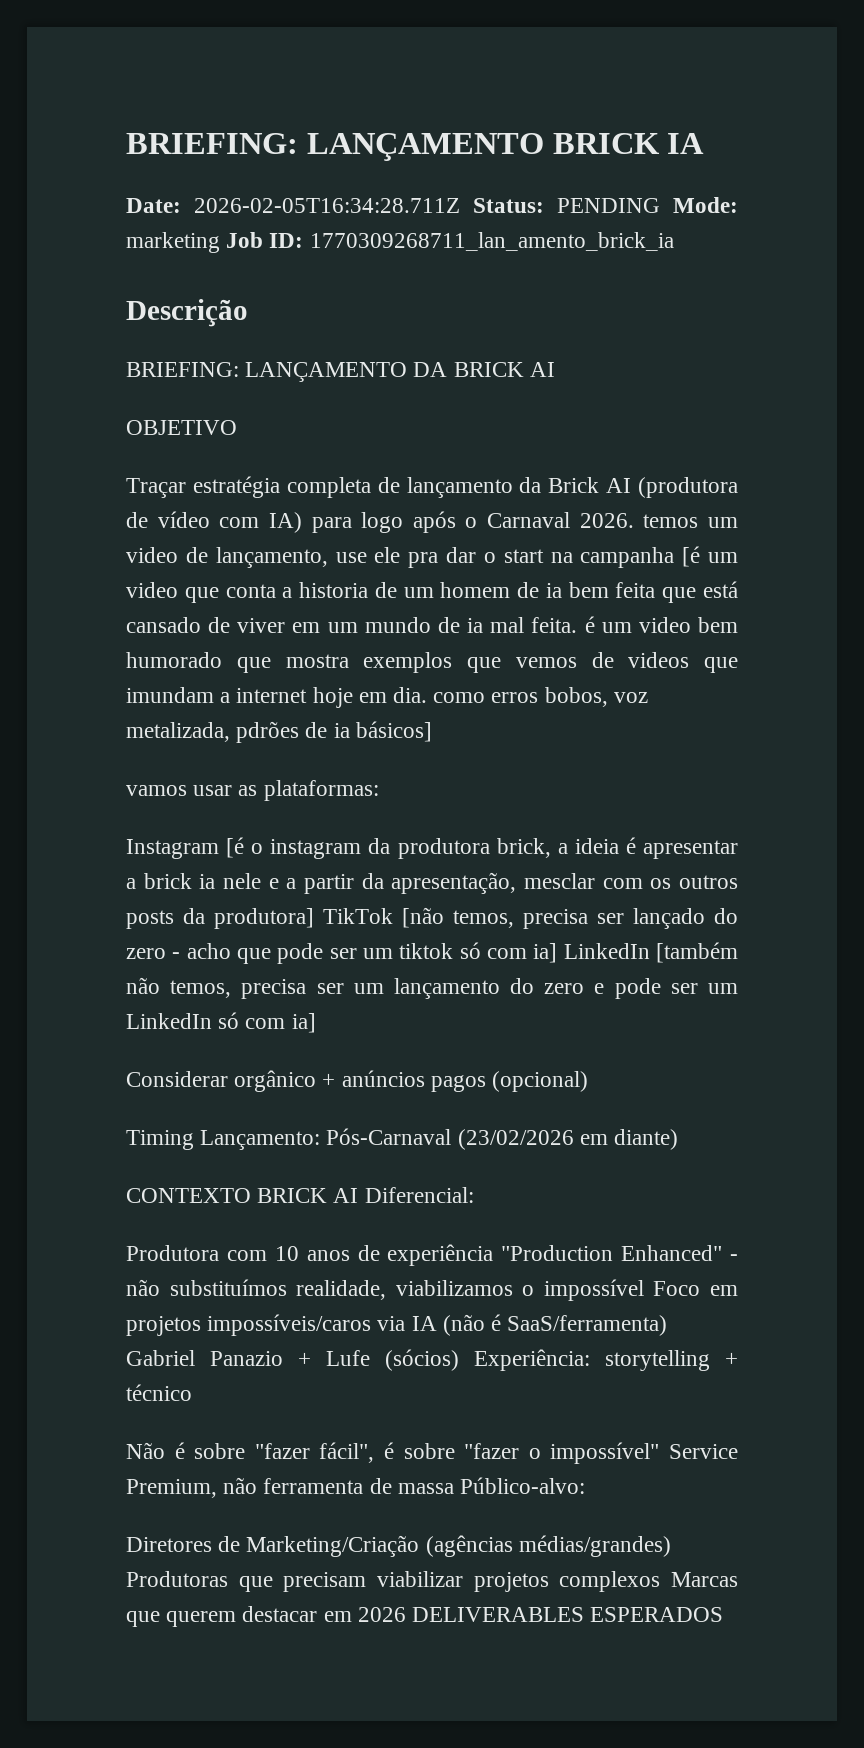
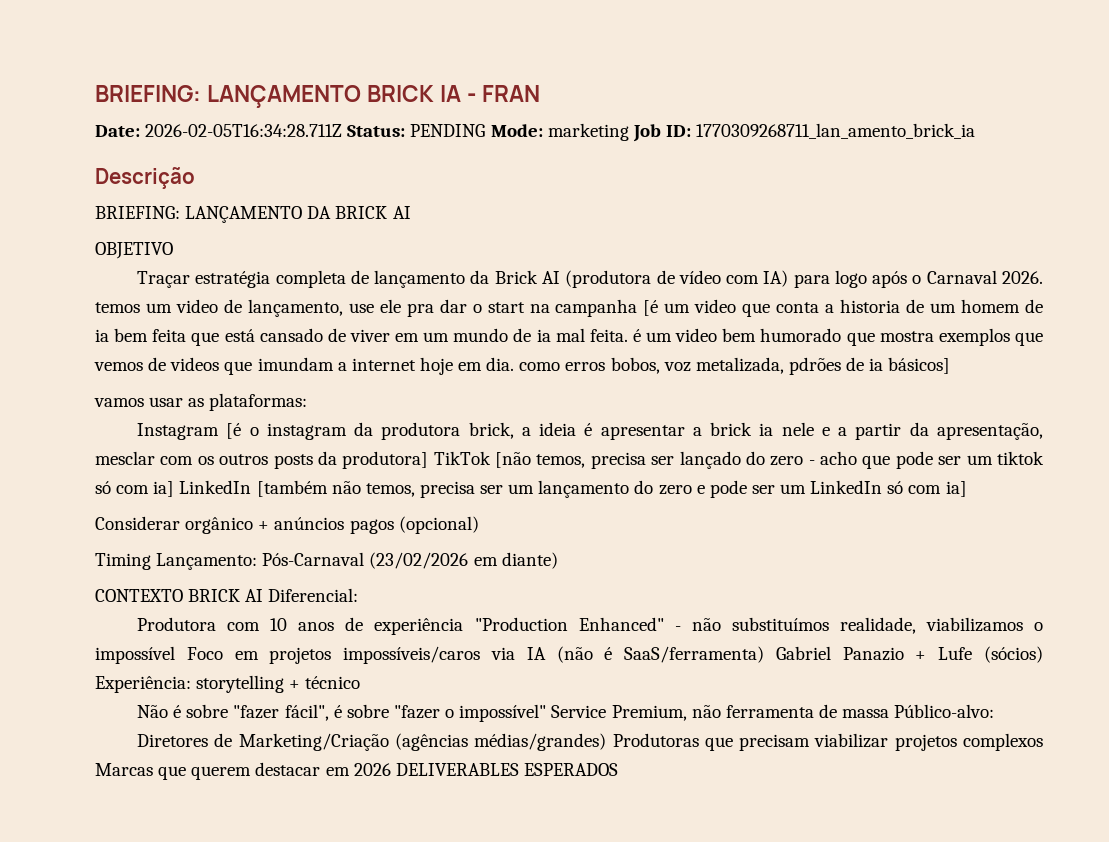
- BRIEFING: LANÇAMENTO BRICK IA
+ BRIEFING: LANÇAMENTO BRICK IA - FRAN

